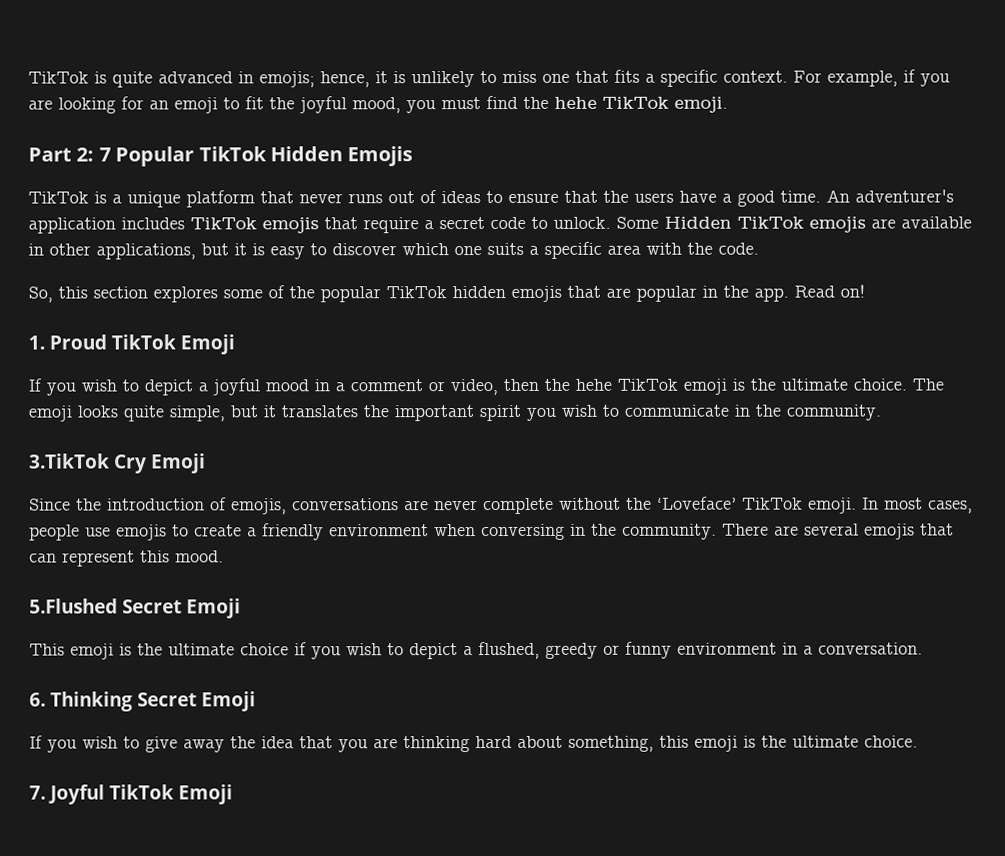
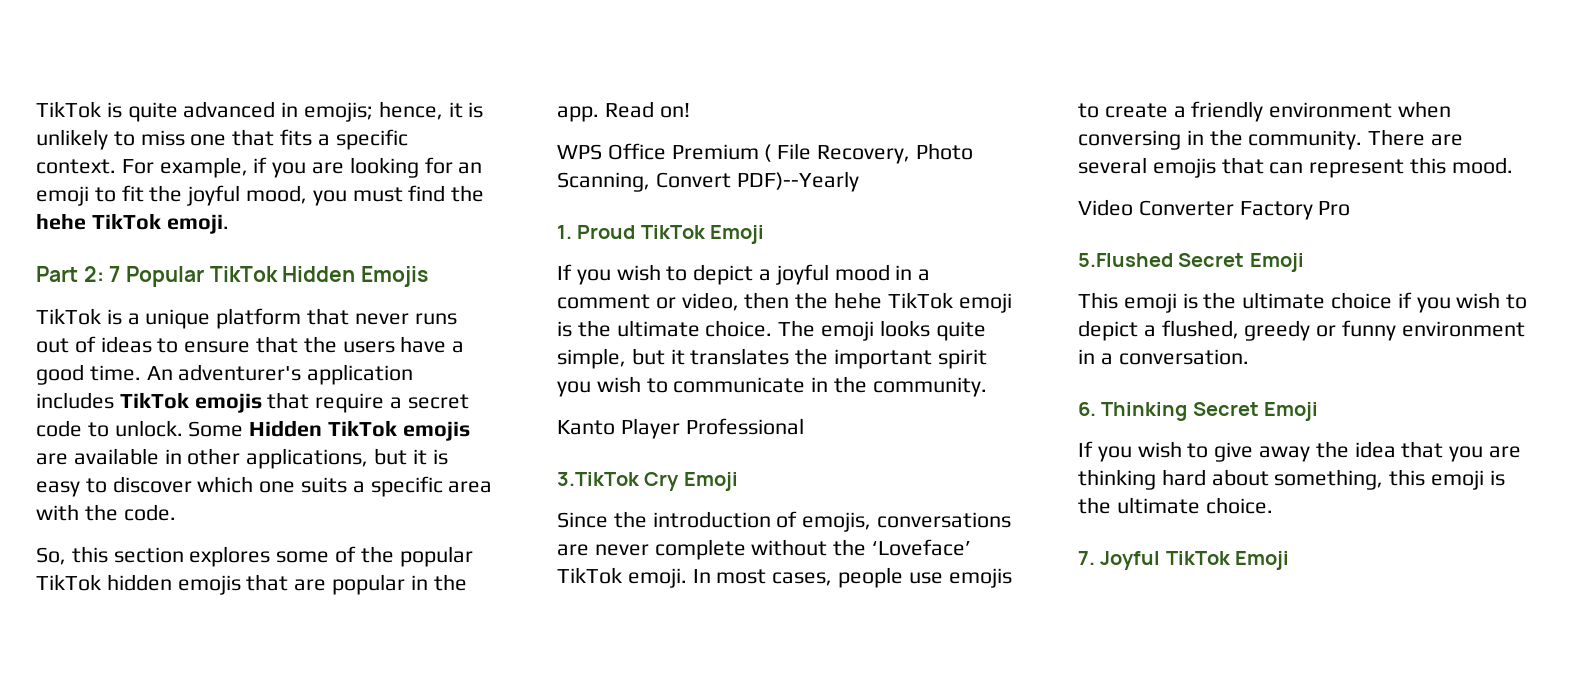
+ WPS Office Premium ( File Recovery, Photo Scanning, Convert PDF)--Yearly
+ Kanto Player Professional
+ Video Converter Factory Pro

